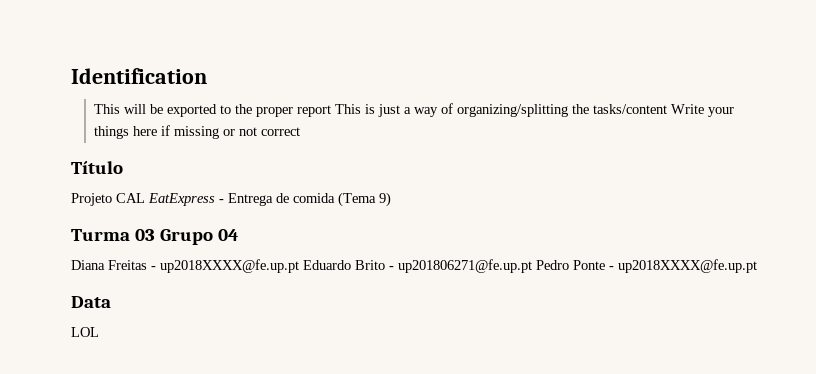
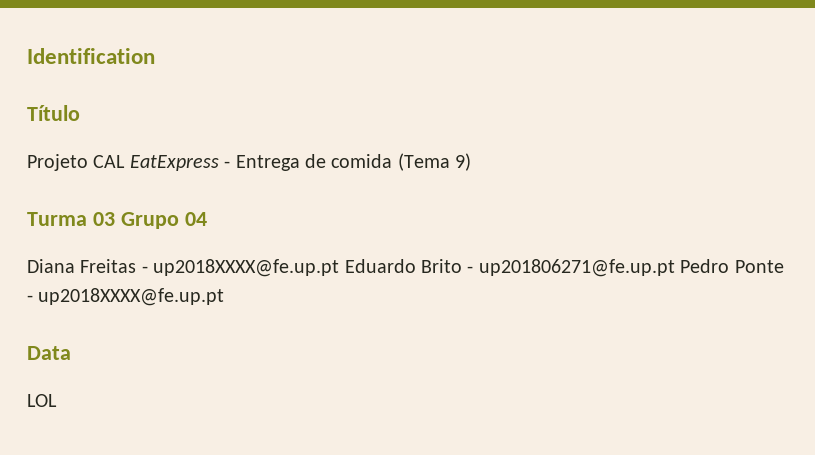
- This will be exported to the proper report This is just a way of organizing/splitting the tasks/content Write your things here if missing or not correct

